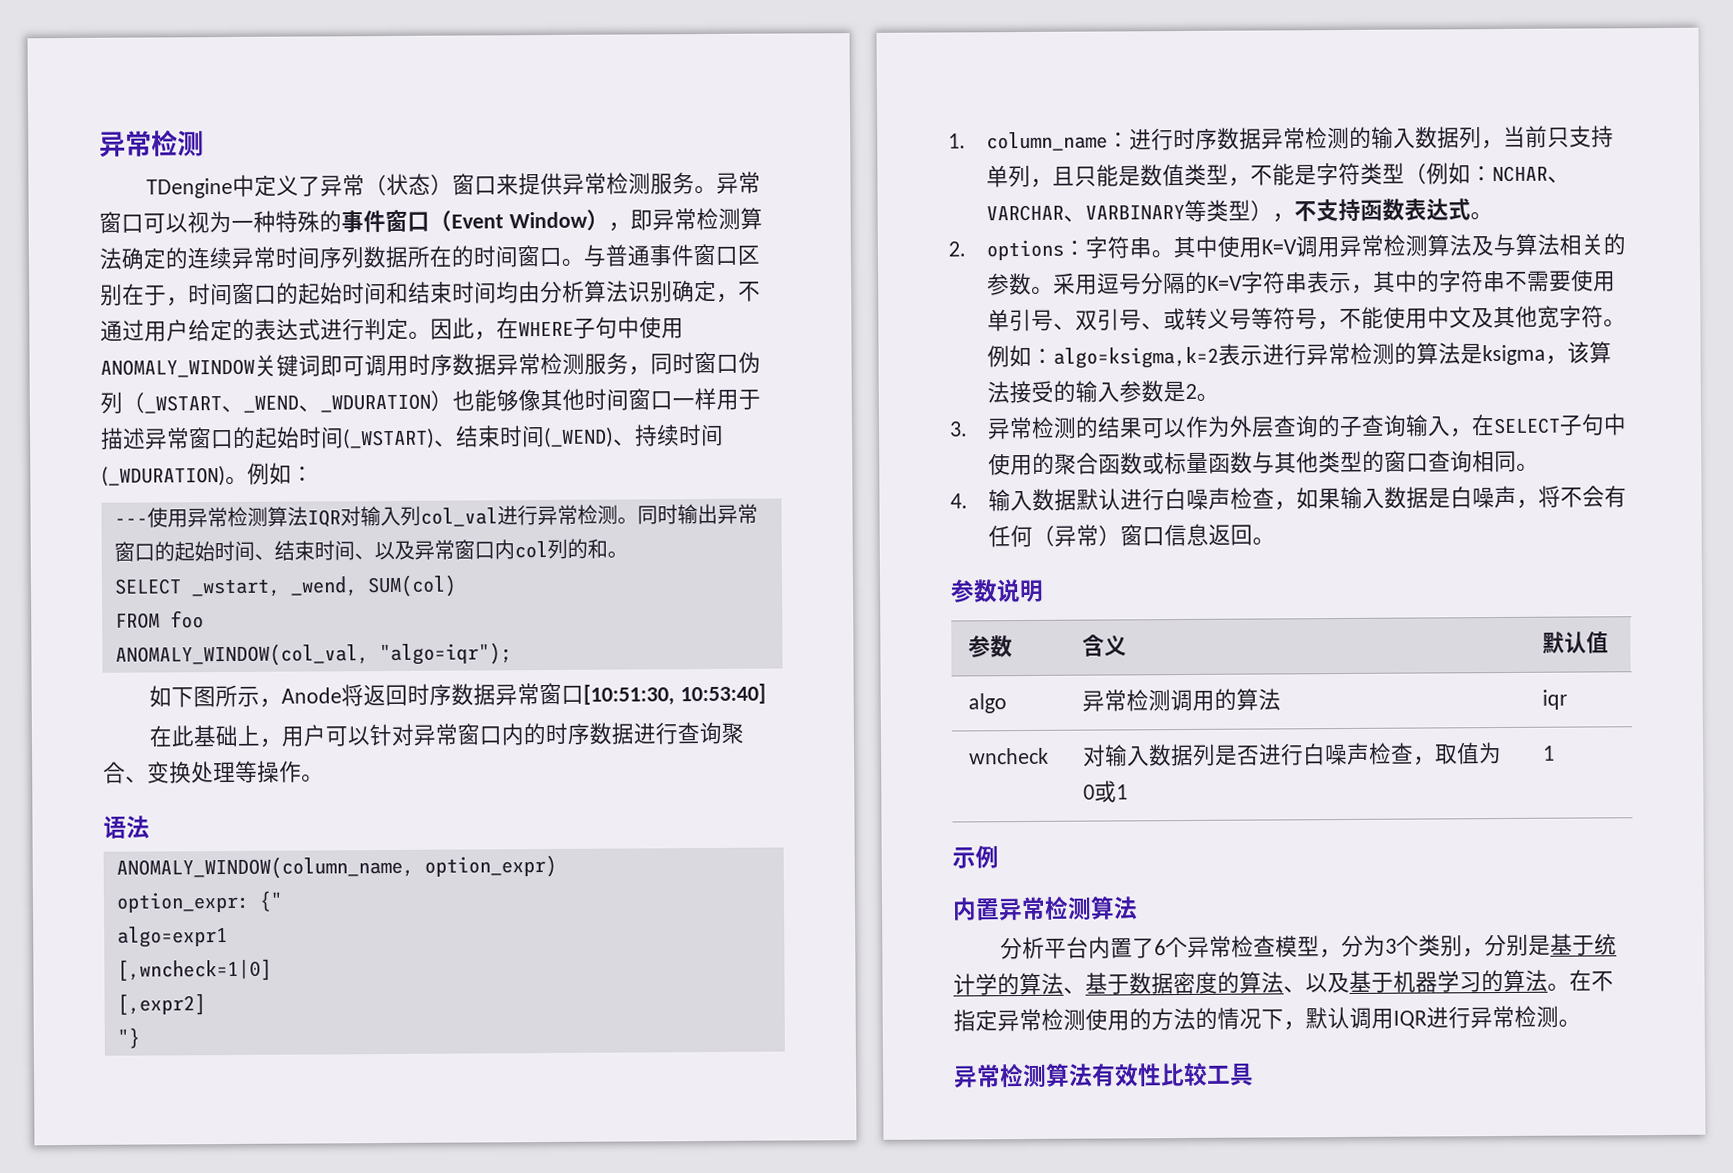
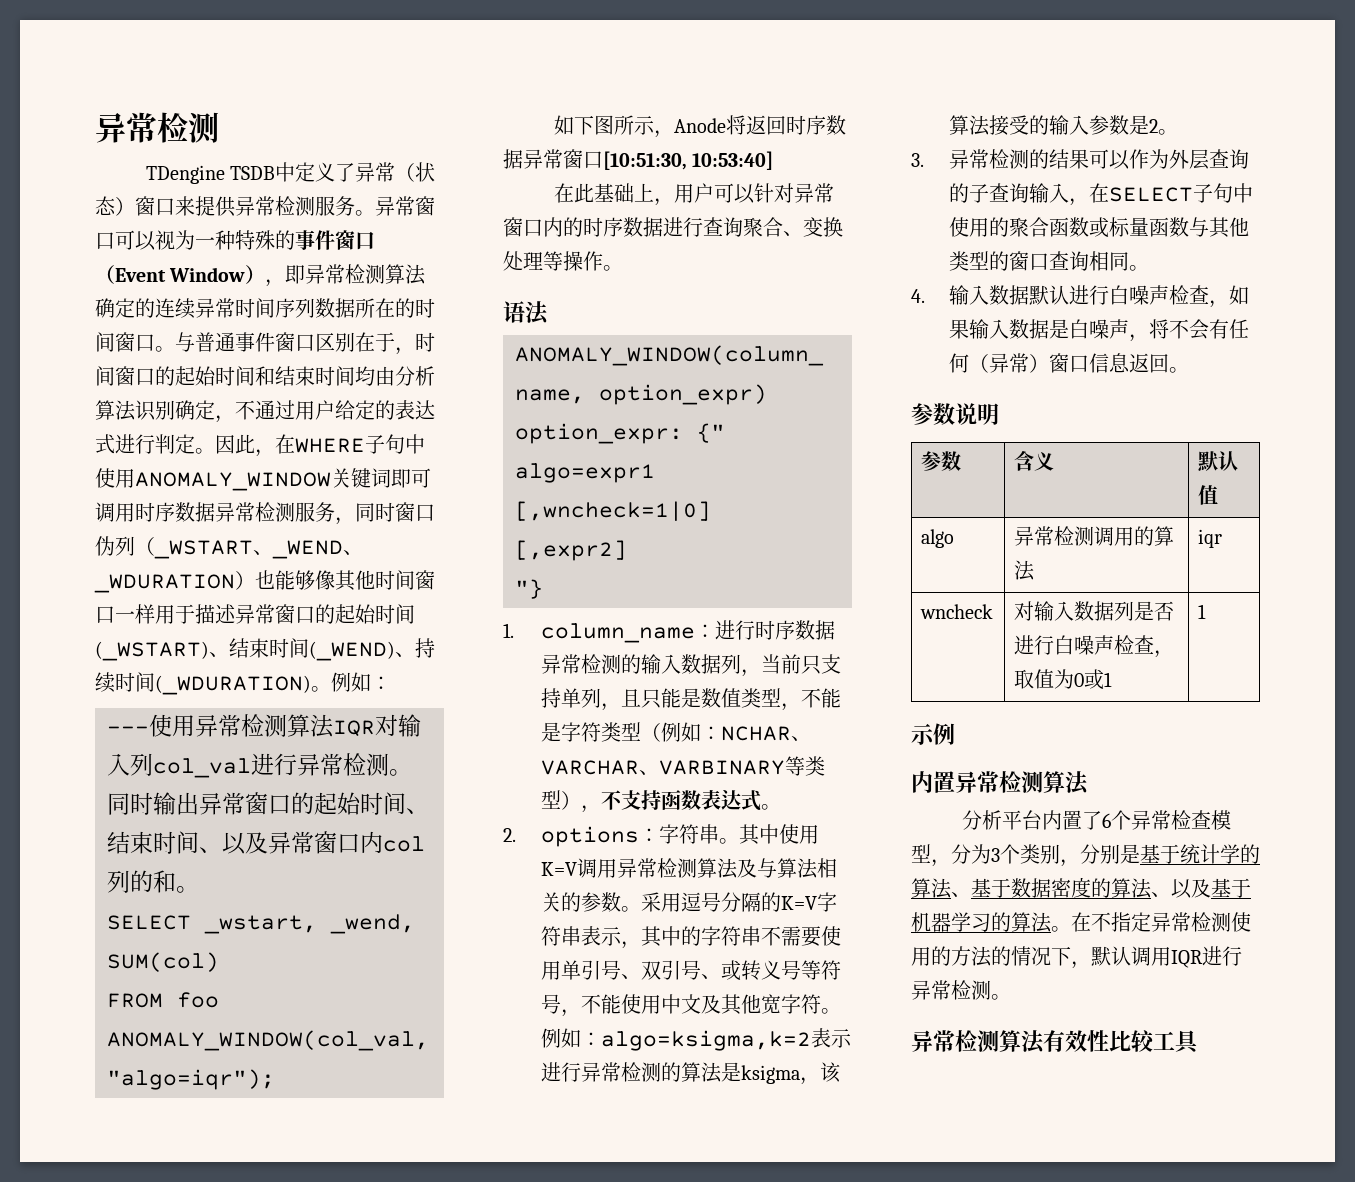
- TDengine中定义了异常（状态）窗口来提供异常检测服务。
+ TDengine TSDB中定义了异常（状态）窗口来提供异常检测服务。

